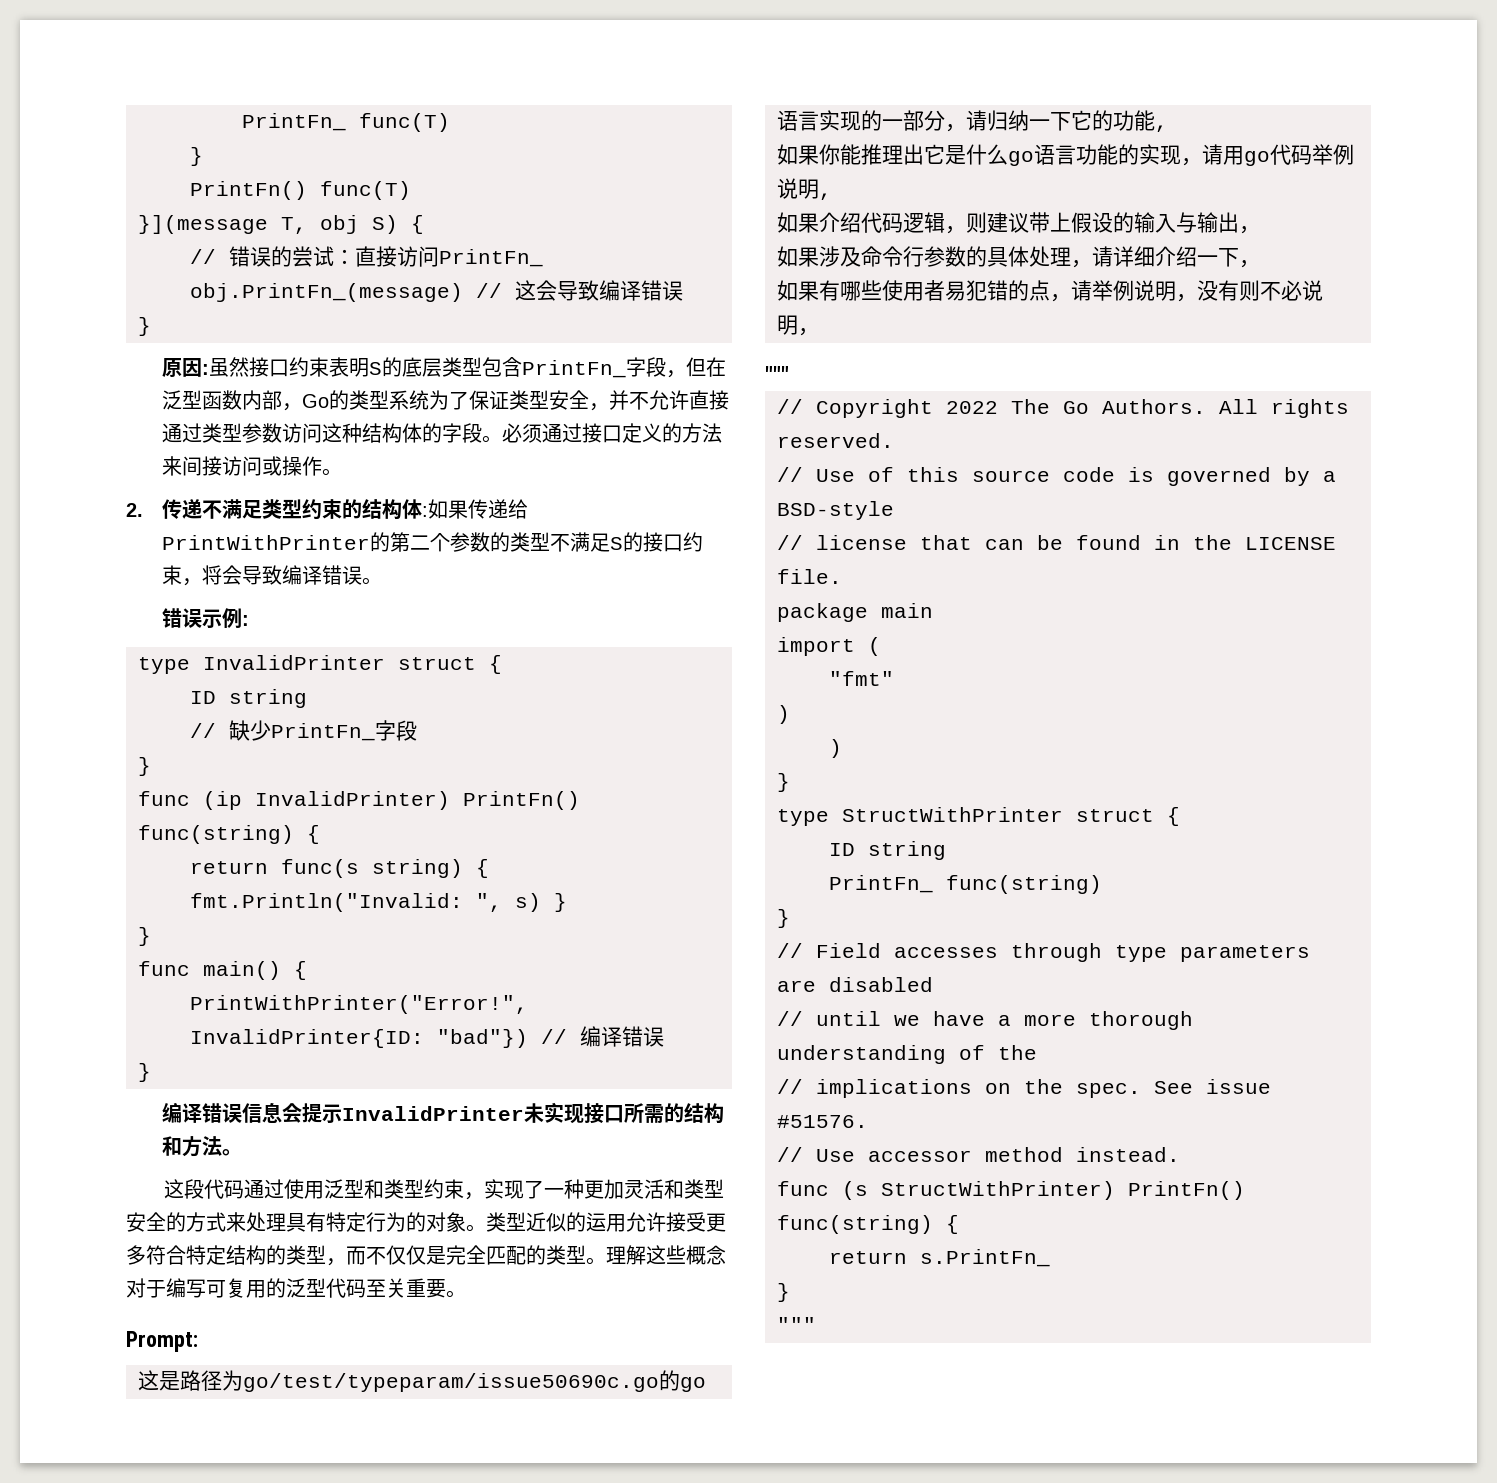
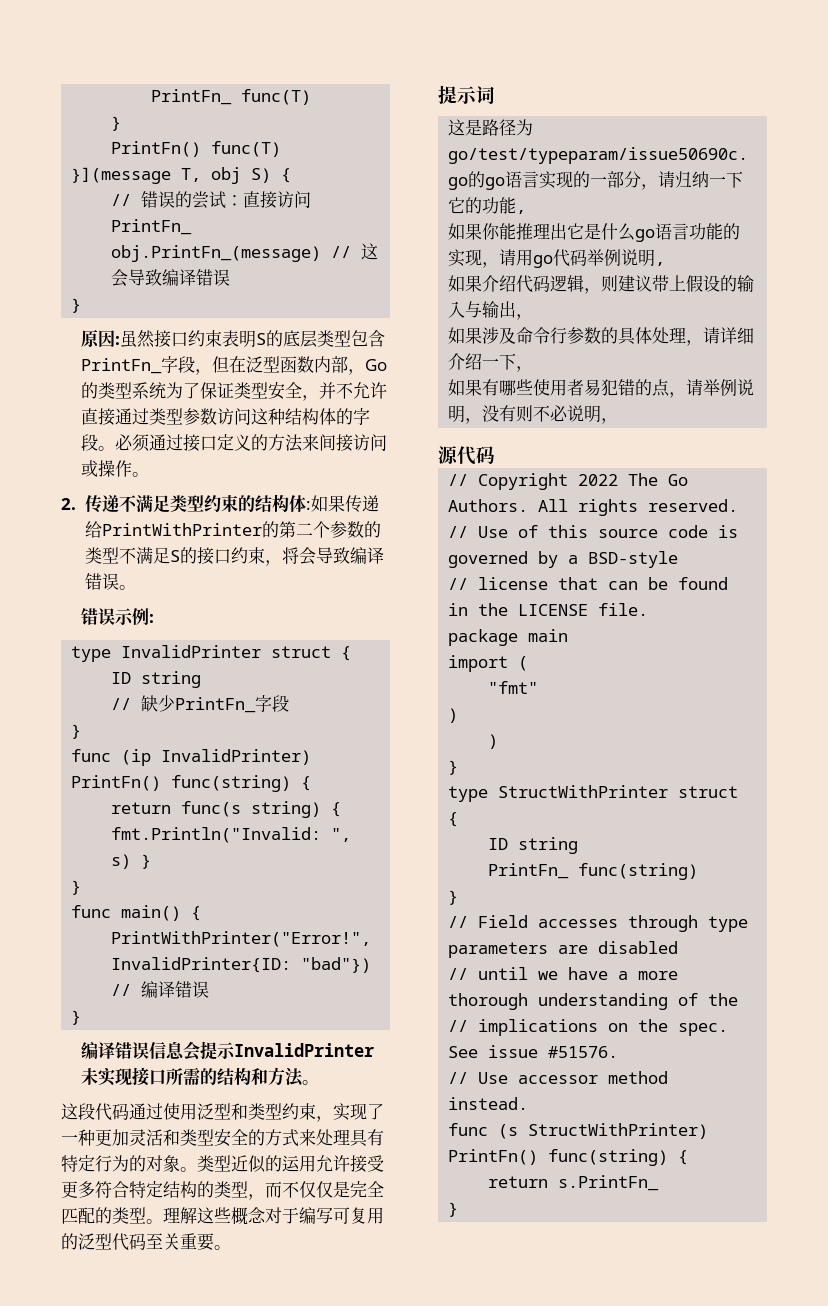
- Prompt:
+ 提示词
  如果有哪些使用者易犯错的点，请举例说明，没有则不必说明，
- """
+ 源代码
  return s.PrintFn_
  }
- """

